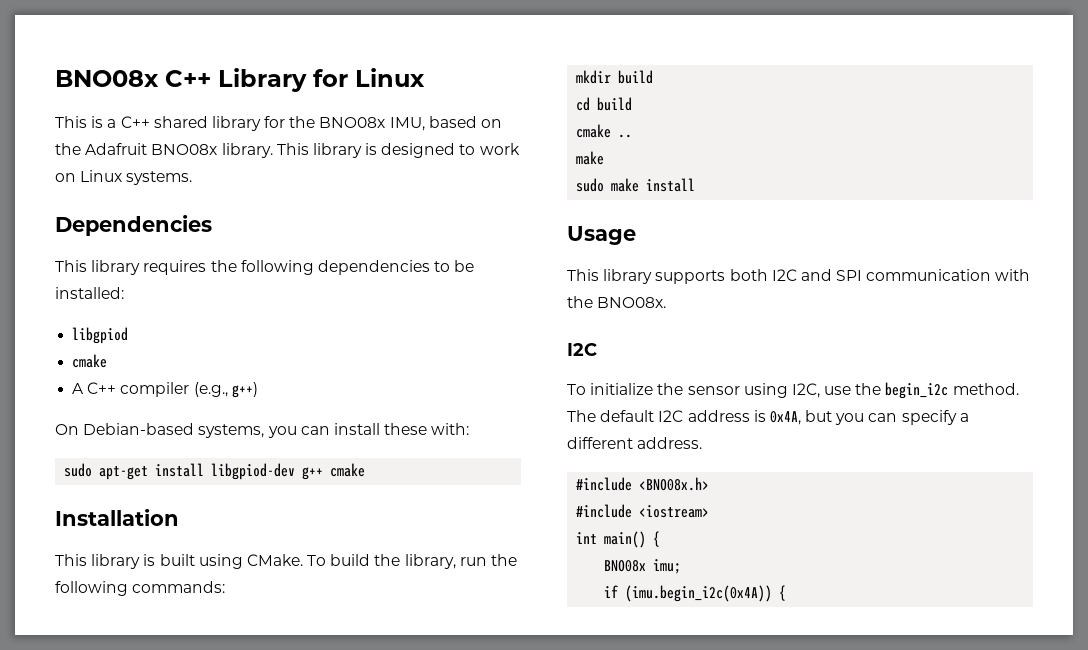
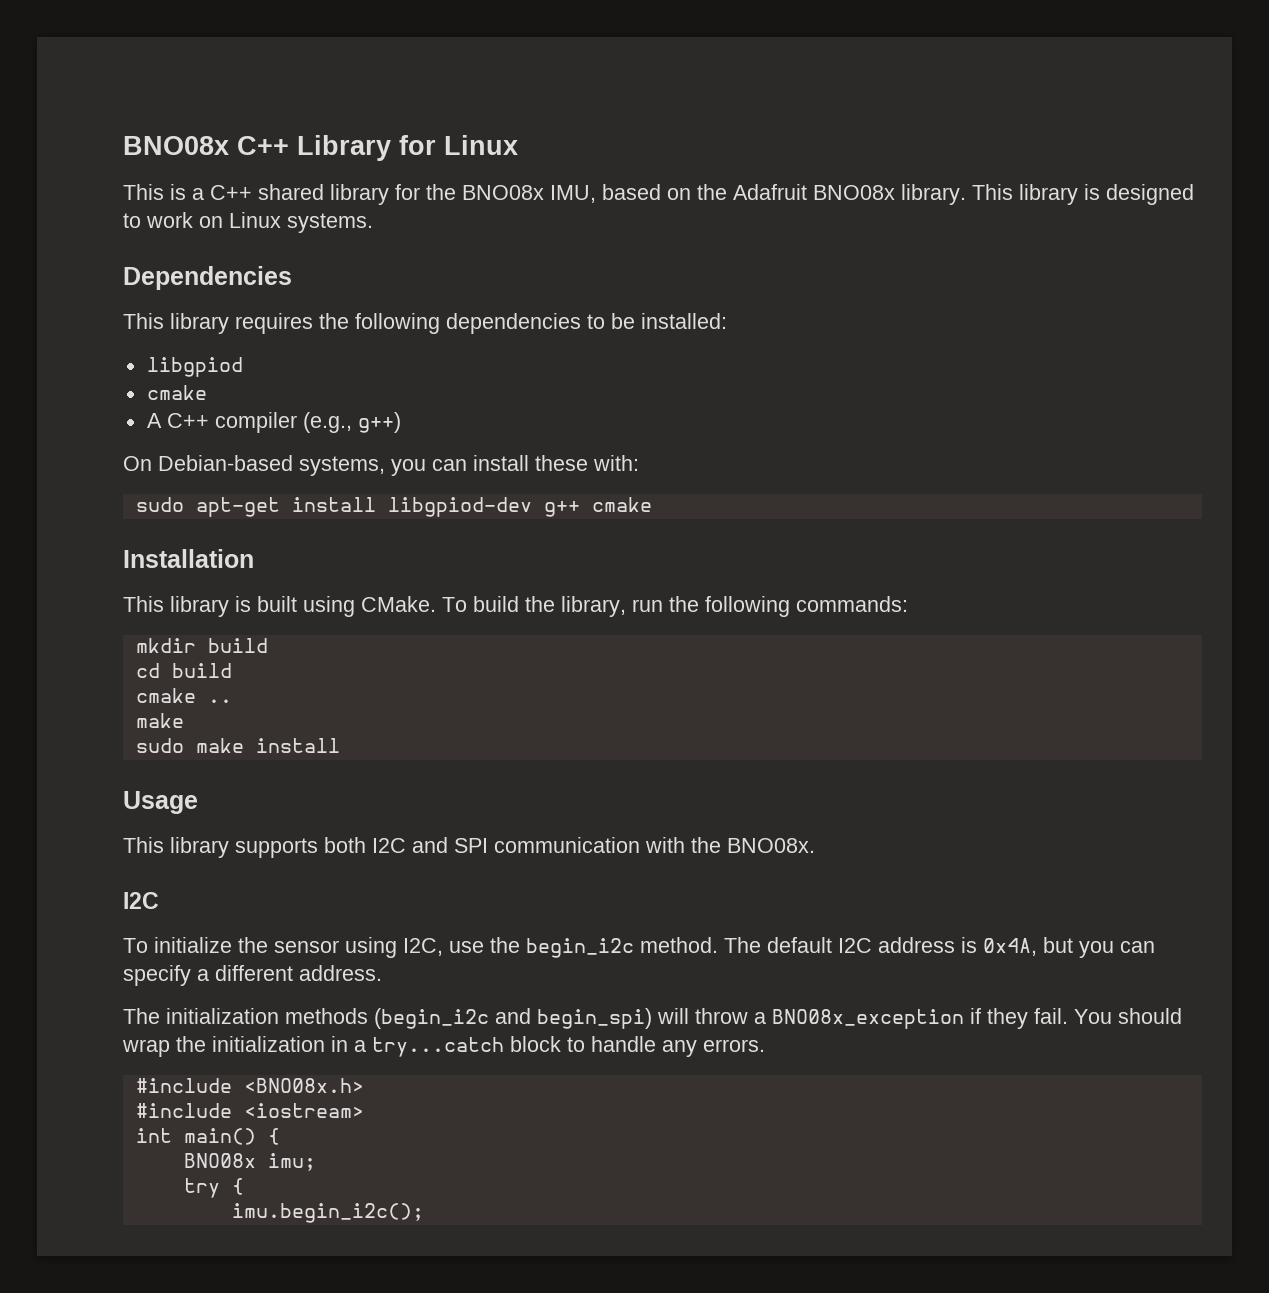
+ The initialization methods (begin_i2c and begin_spi) will throw a BNO08x_exception if they fail. You should wrap the initialization in a try...catch block to handle any errors.
- if (imu.begin_i2c(0x4A)) {
+ try {
+ imu.begin_i2c();

